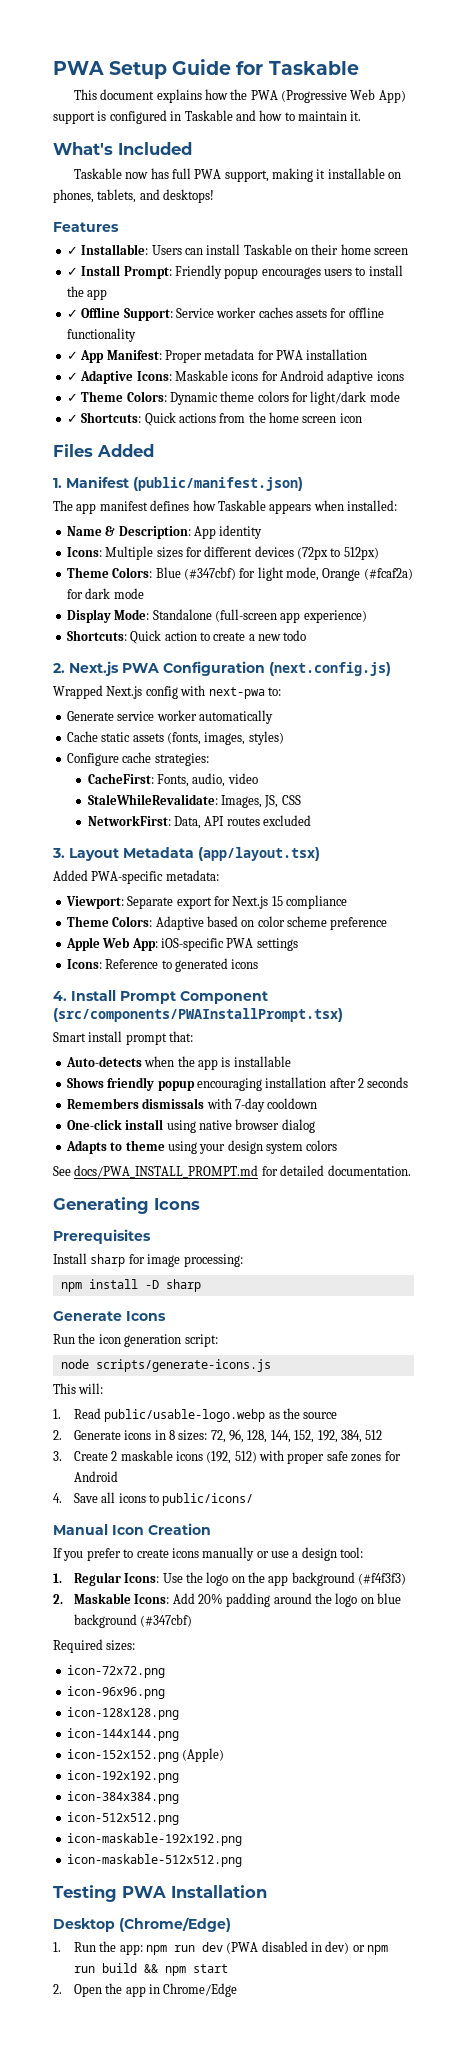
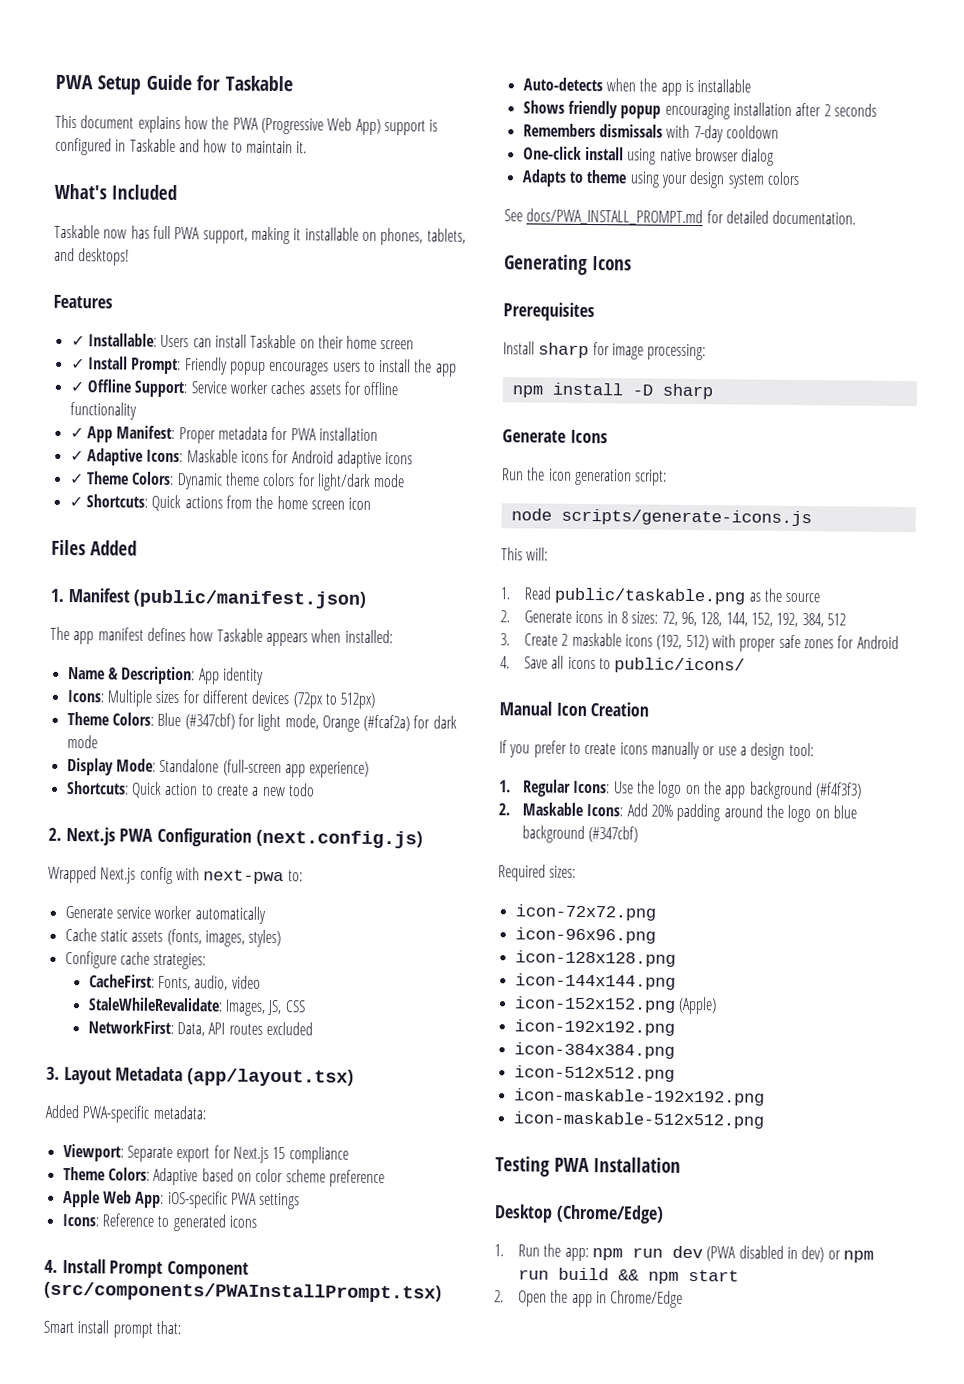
- 1. Read public/usable-logo.webp as the source
+ 1. Read public/taskable.png as the source

